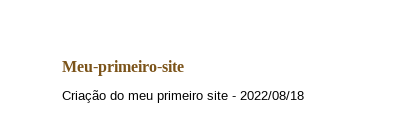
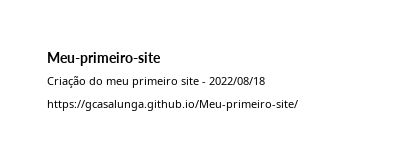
+ https://gcasalunga.github.io/Meu-primeiro-site/

